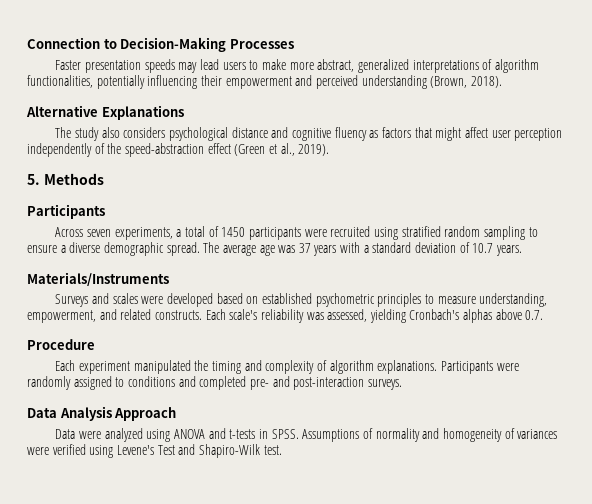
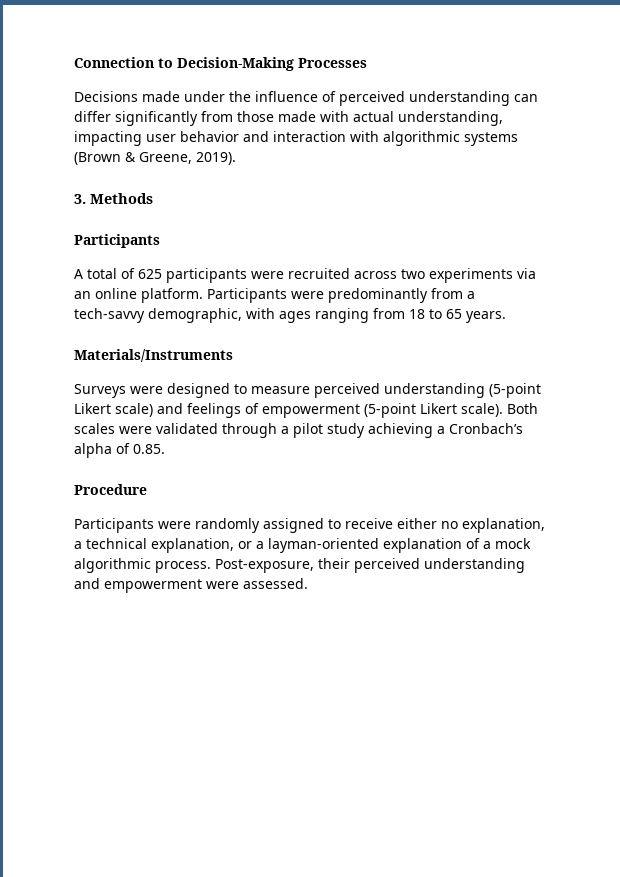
- Faster presentation speeds may lead users to make more abstract, generalized interpretations of algorithm functionalities, potentially influencing their empowerment and perceived understanding (Brown, 2018).
- Alternative Explanations
- The study also considers psychological distance and cognitive fluency as factors that might affect user perception independently of the speed-abstraction effect (Green et al., 2019).
+ Decisions made under the influence of perceived understanding can differ significantly from those made with actual understanding, impacting user behavior and interaction with algorithmic systems (Brown & Greene, 2019).
- 5. Methods
+ 3. Methods
- Across seven experiments, a total of 1450 participants were recruited using stratified random sampling to ensure a diverse demographic spread. The average age was 37 years with a standard deviation of 10.7 years.
+ A total of 625 participants were recruited across two experiments via an online platform. Participants were predominantly from a tech-savvy demographic, with ages ranging from 18 to 65 years.
  Materials/Instruments
- Surveys and scales were developed based on established psychometric principles to measure understanding, empowerment, and related constructs. Each scale's reliability was assessed, yielding Cronbach's alphas above 0.7.
+ Surveys were designed to measure perceived understanding (5-point Likert scale) and feelings of empowerment (5-point Likert scale). Both scales were validated through a pilot study achieving a Cronbach’s alpha of 0.85.
  Procedure
- Each experiment manipulated the timing and complexity of algorithm explanations. Participants were randomly assigned to conditions and completed pre- and post-interaction surveys.
- Data Analysis Approach
- Data were analyzed using ANOVA and t-tests in SPSS. Assumptions of normality and homogeneity of variances were verified using Levene's Test and Shapiro-Wilk test.
+ Participants were randomly assigned to receive either no explanation, a technical explanation, or a layman-oriented explanation of a mock algorithmic process. Post-exposure, their perceived understanding and empowerment were assessed.

